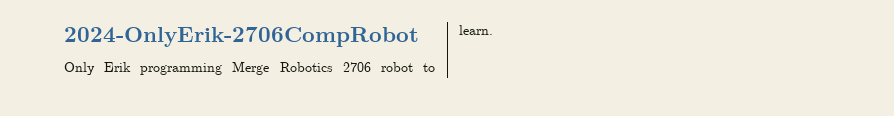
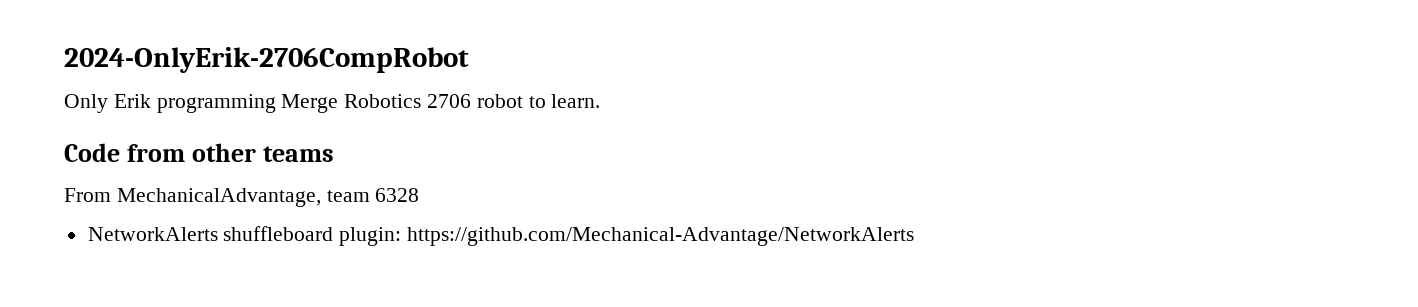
+ Code from other teams
+ From MechanicalAdvantage, team 6328
+ NetworkAlerts shuffleboard plugin: https://github.com/Mechanical-Advantage/NetworkAlerts

